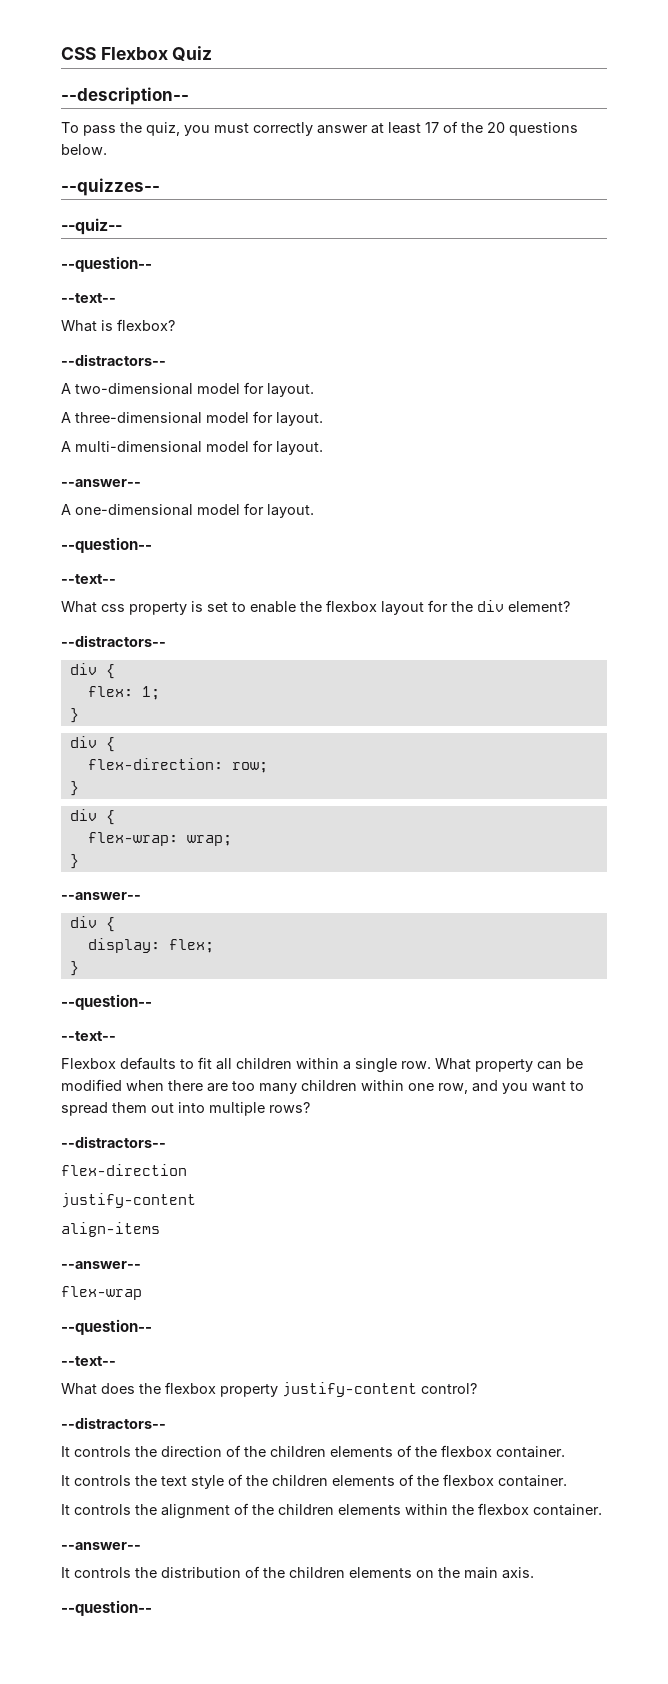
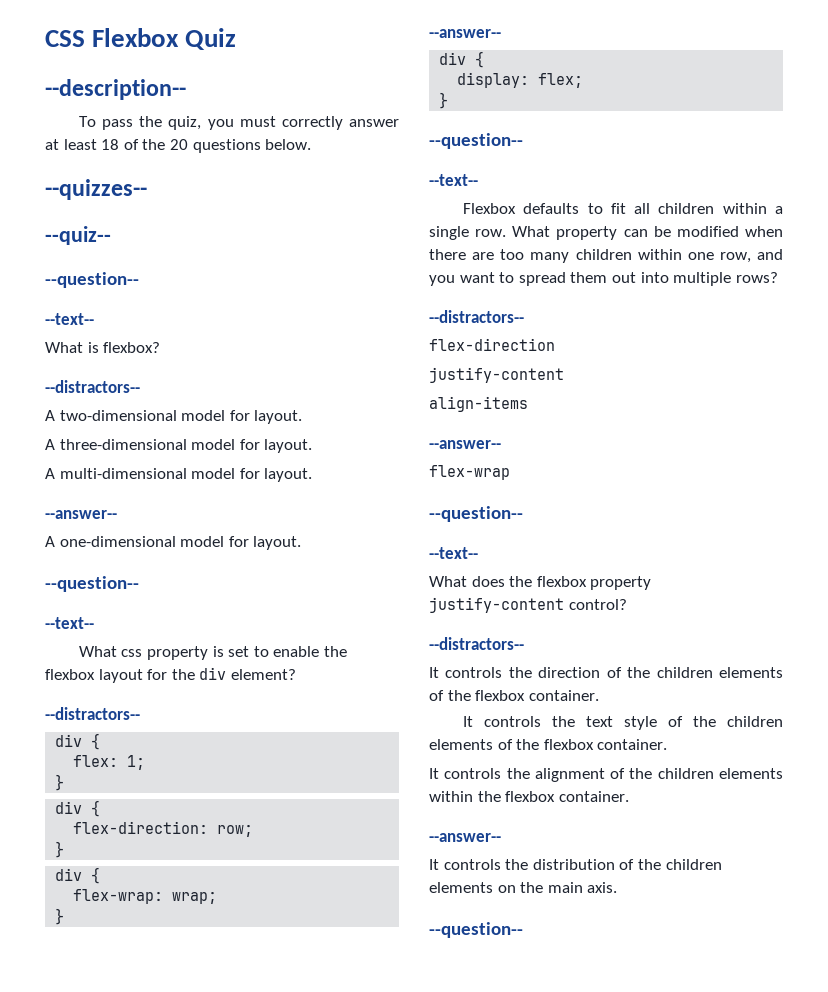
- To pass the quiz, you must correctly answer at least 17 of the 20 questions below.
+ To pass the quiz, you must correctly answer at least 18 of the 20 questions below.

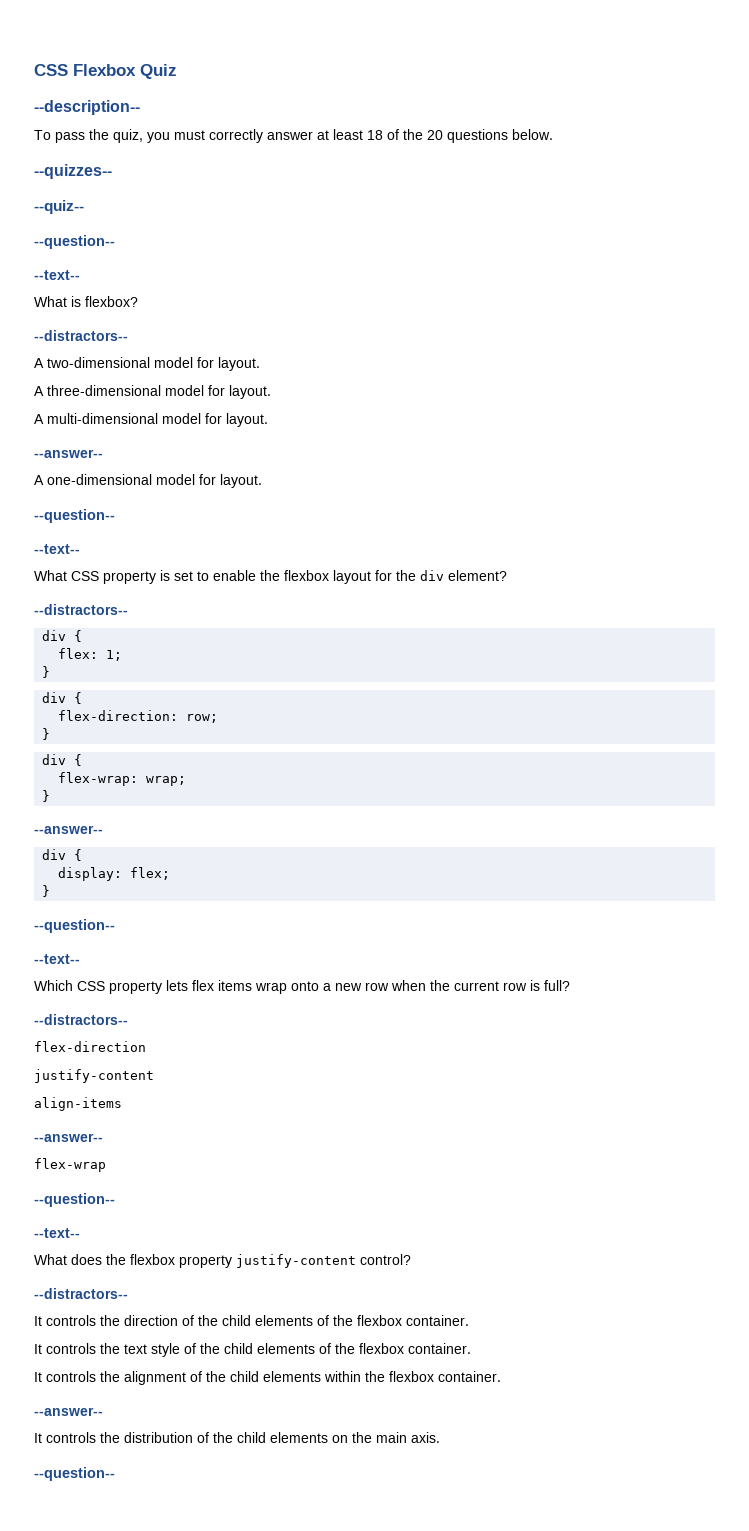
- What css property is set to enable the flexbox layout for the div element?
+ What CSS property is set to enable the flexbox layout for the div element?
- Flexbox defaults to fit all children within a single row. What property can be modified when there are too many children within one row, and you want to spread them out into multiple rows?
+ Which CSS property lets flex items wrap onto a new row when the current row is full?
- It controls the direction of the children elements of the flexbox container.
+ It controls the direction of the child elements of the flexbox container.
- It controls the text style of the children elements of the flexbox container.
+ It controls the text style of the child elements of the flexbox container.
- It controls the alignment of the children elements within the flexbox container.
+ It controls the alignment of the child elements within the flexbox container.
- It controls the distribution of the children elements on the main axis.
+ It controls the distribution of the child elements on the main axis.

